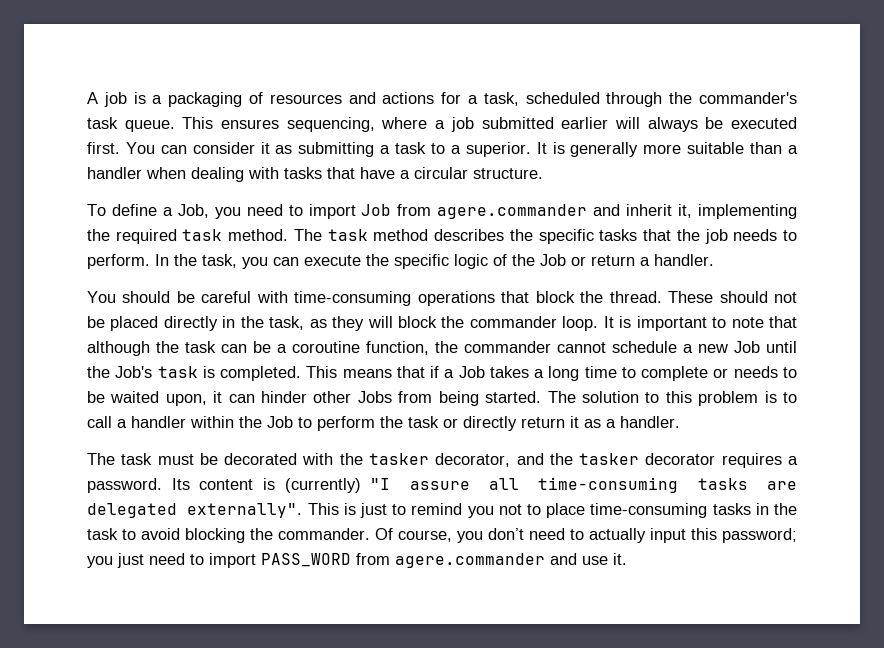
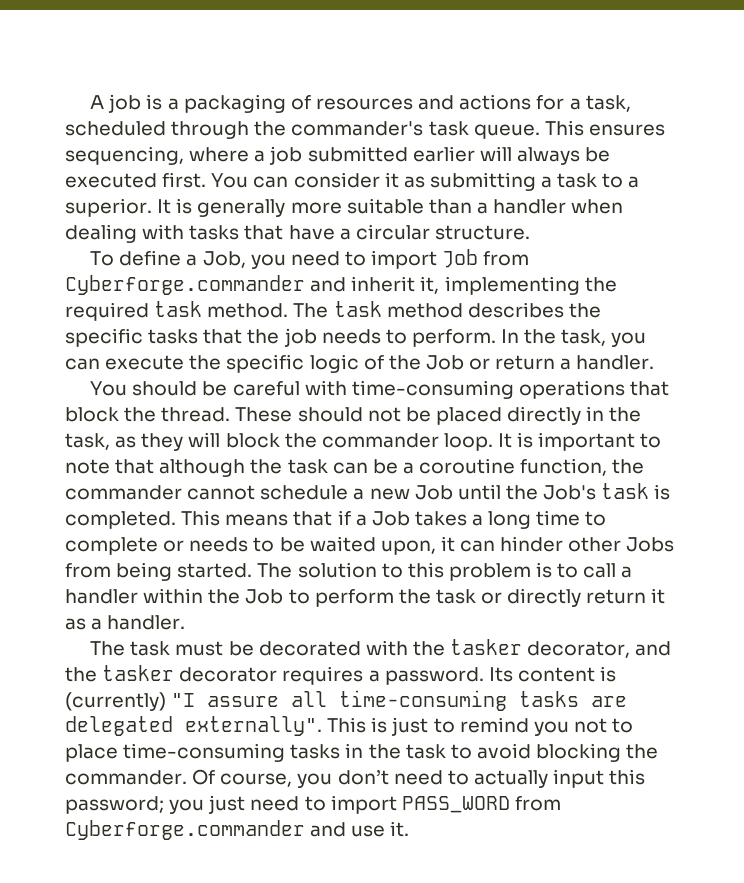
- To define a Job, you need to import Job from agere.commander and inherit it, implementing the required task method.
+ To define a Job, you need to import Job from Cyberforge.commander and inherit it, implementing the required task method.
- Of course, you don’t need to actually input this password; you just need to import PASS_WORD from agere.commander and use it.
+ Of course, you don’t need to actually input this password; you just need to import PASS_WORD from Cyberforge.commander and use it.

